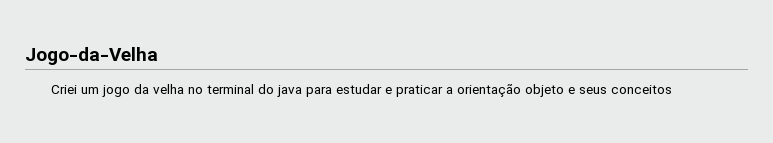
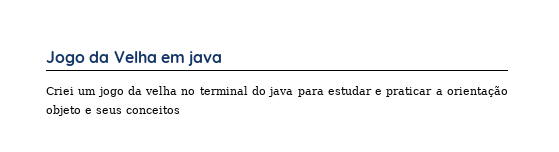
- Jogo-da-Velha
+ Jogo da Velha em java

